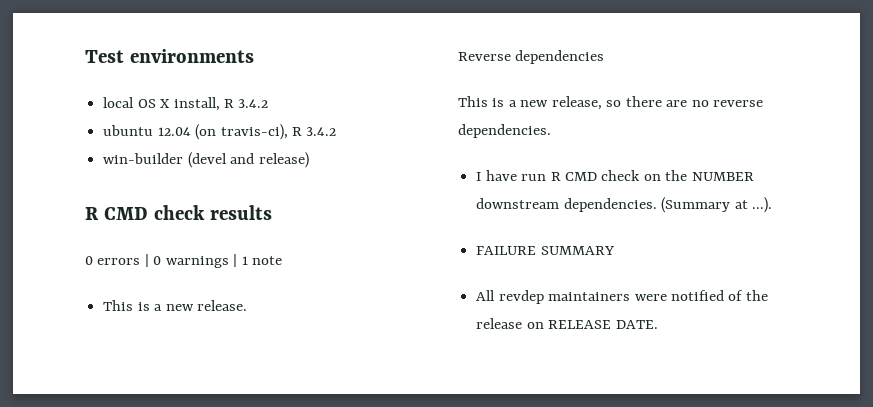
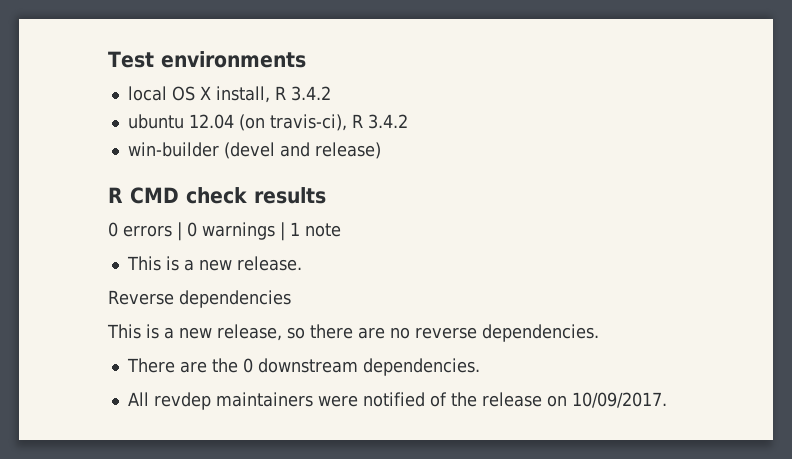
- I have run R CMD check on the NUMBER downstream dependencies. (Summary at ...).
- FAILURE SUMMARY
+ There are the 0 downstream dependencies.
- All revdep maintainers were notified of the release on RELEASE DATE.
+ All revdep maintainers were notified of the release on 10/09/2017.

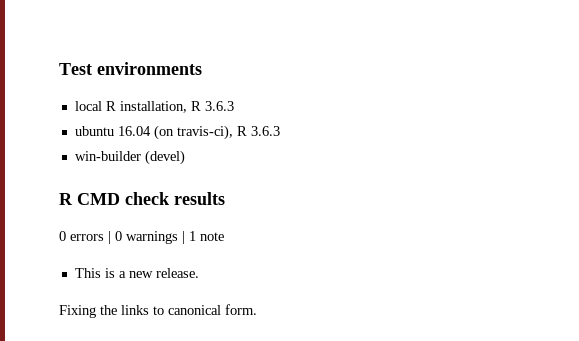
- local OS X install, R 3.4.2
+ local R installation, R 3.6.3
- ubuntu 12.04 (on travis-ci), R 3.4.2
+ ubuntu 16.04 (on travis-ci), R 3.6.3
- win-builder (devel and release)
+ win-builder (devel)
- Reverse dependencies
- This is a new release, so there are no reverse dependencies.
- There are the 0 downstream dependencies.
- All revdep maintainers were notified of the release on 10/09/2017.
+ Fixing the links to canonical form.

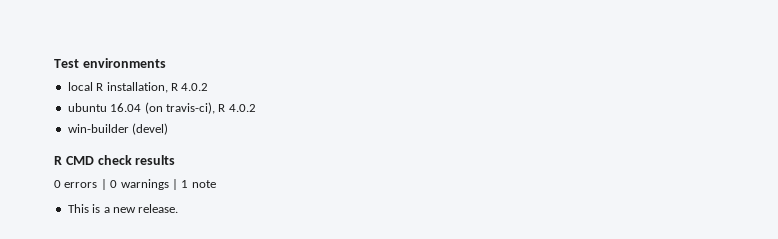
- local R installation, R 3.6.3
+ local R installation, R 4.0.2
- ubuntu 16.04 (on travis-ci), R 3.6.3
+ ubuntu 16.04 (on travis-ci), R 4.0.2
- Fixing the links to canonical form.

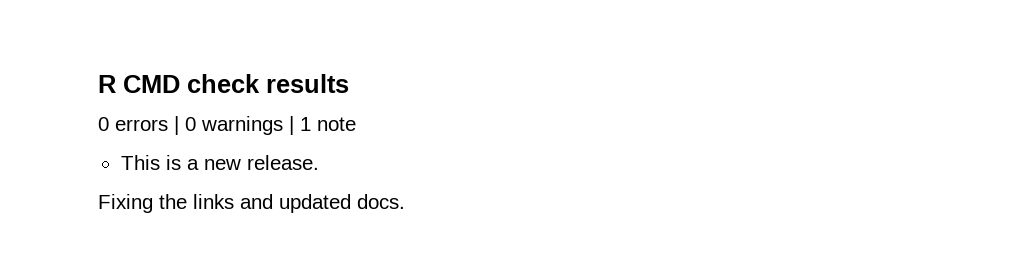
- Test environments
- local R installation, R 4.0.2
- ubuntu 16.04 (on travis-ci), R 4.0.2
- win-builder (devel)
+ Fixing the links and updated docs.

